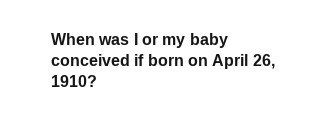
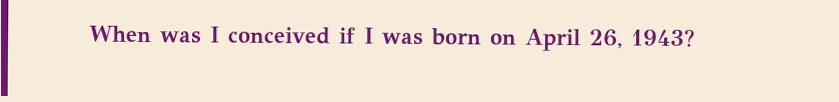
- When was I or my baby conceived if born on April 26, 1910?
+ When was I conceived if I was born on April 26, 1943?

